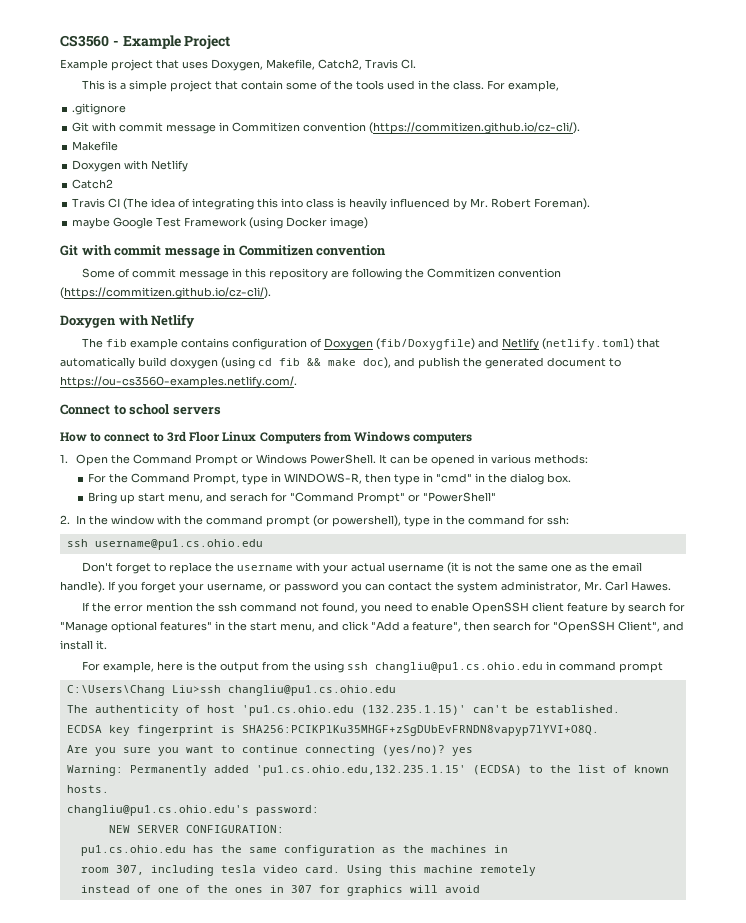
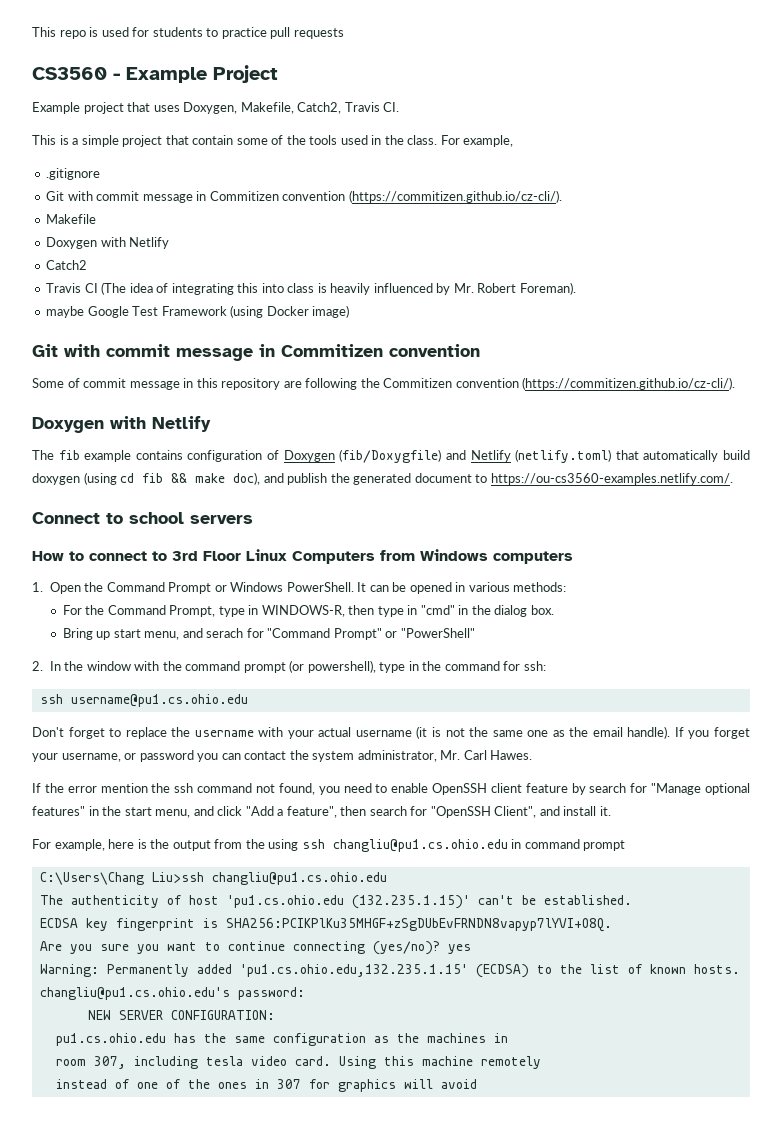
+ This repo is used for students to practice pull requests

